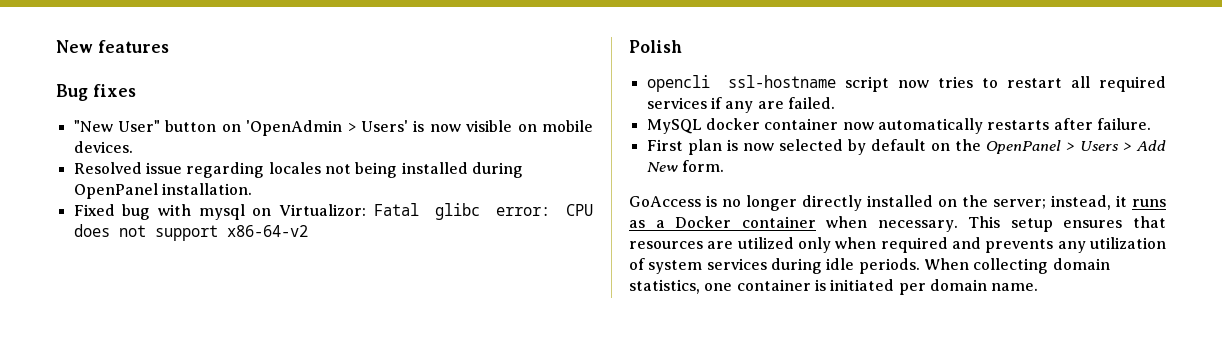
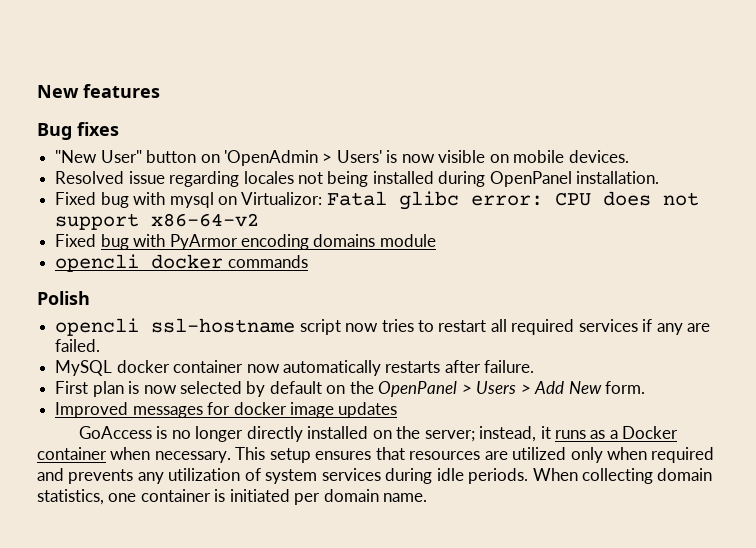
+ Fixed bug with PyArmor encoding domains module
+ opencli docker commands
+ Improved messages for docker image updates

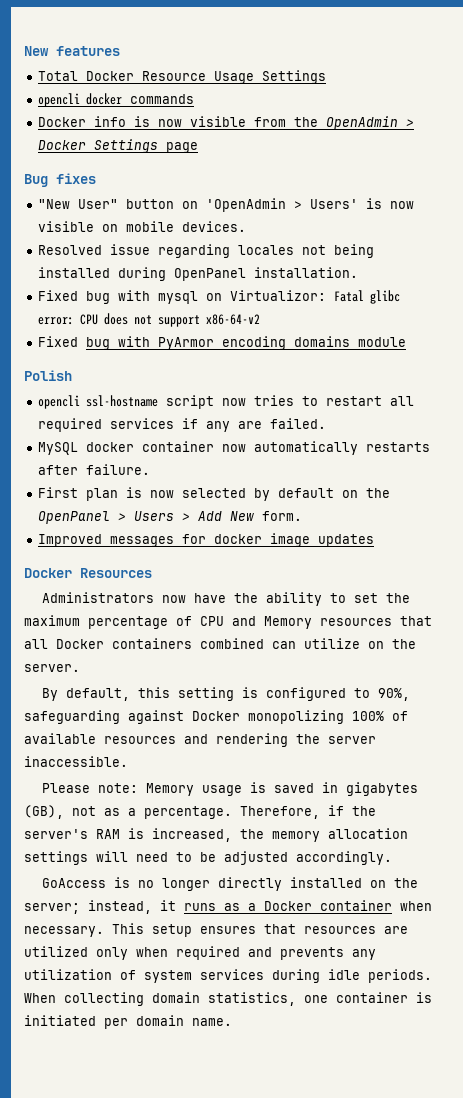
+ Total Docker Resource Usage Settings
+ opencli docker commands
+ Docker info is now visible from the OpenAdmin > Docker Settings page
- opencli docker commands
+ Docker Resources
+ Administrators now have the ability to set the maximum percentage of CPU and Memory resources that all Docker containers combined can utilize on the server.
+ By default, this setting is configured to 90%, safeguarding against Docker monopolizing 100% of available resources and rendering the server inaccessible.
+ Please note: Memory usage is saved in gigabytes (GB), not as a percentage. Therefore, if the server's RAM is increased, the memory allocation settings will need to be adjusted accordingly.

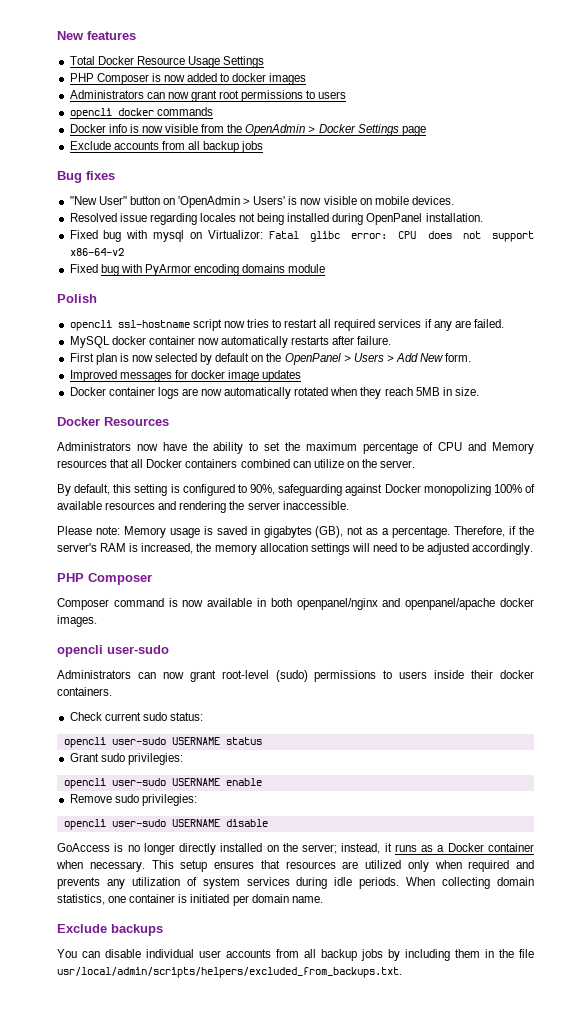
+ PHP Composer is now added to docker images
+ Administrators can now grant root permissions to users
+ Exclude accounts from all backup jobs
+ Docker container logs are now automatically rotated when they reach 5MB in size.
  Therefore, if the server's RAM is increased, the memory allocation settings will need to be adjusted accordingly.
+ PHP Composer
+ Composer command is now available in both openpanel/nginx and openpanel/apache docker images.
+ opencli user-sudo
+ Administrators can now grant root-level (sudo) permissions to users inside their docker containers.
+ Check current sudo status:
+ opencli user-sudo USERNAME status
+ Grant sudo privilegies:
+ opencli user-sudo USERNAME enable
+ Remove sudo privilegies:
+ opencli user-sudo USERNAME disable
+ Exclude backups
+ You can disable individual user accounts from all backup jobs by including them in the file usr/local/admin/scripts/helpers/excluded_from_backups.txt.

